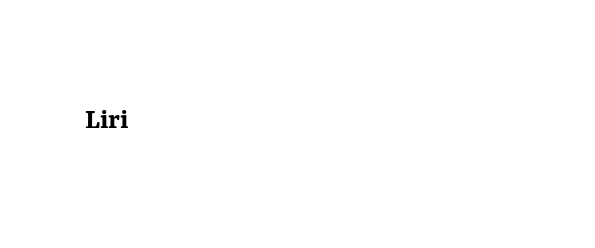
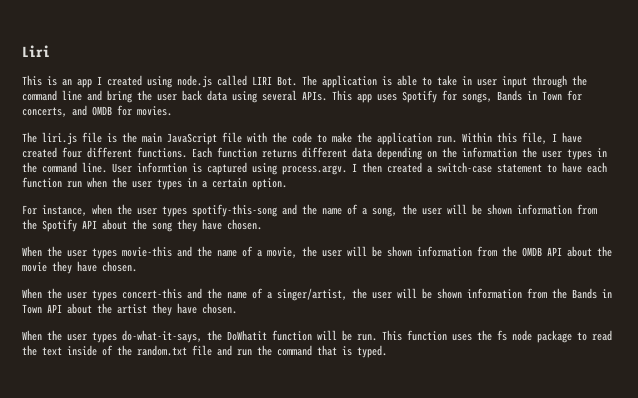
+ This is an app I created using node.js called LIRI Bot. The application is able to take in user input through the command line and bring the user back data using several APIs. This app uses Spotify for songs, Bands in Town for concerts, and OMDB for movies.
+ The liri.js file is the main JavaScript file with the code to make the application run. Within this file, I have created four different functions. Each function returns different data depending on the information the user types in the command line. User informtion is captured using process.argv. I then created a switch-case statement to have each function run when the user types in a certain option.
+ For instance, when the user types spotify-this-song and the name of a song, the user will be shown information from the Spotify API about the song they have chosen.
+ When the user types movie-this and the name of a movie, the user will be shown information from the OMDB API about the movie they have chosen.
+ When the user types concert-this and the name of a singer/artist, the user will be shown information from the Bands in Town API about the artist they have chosen.
+ When the user types do-what-it-says, the DoWhatit function will be run. This function uses the fs node package to read the text inside of the random.txt file and run the command that is typed.

